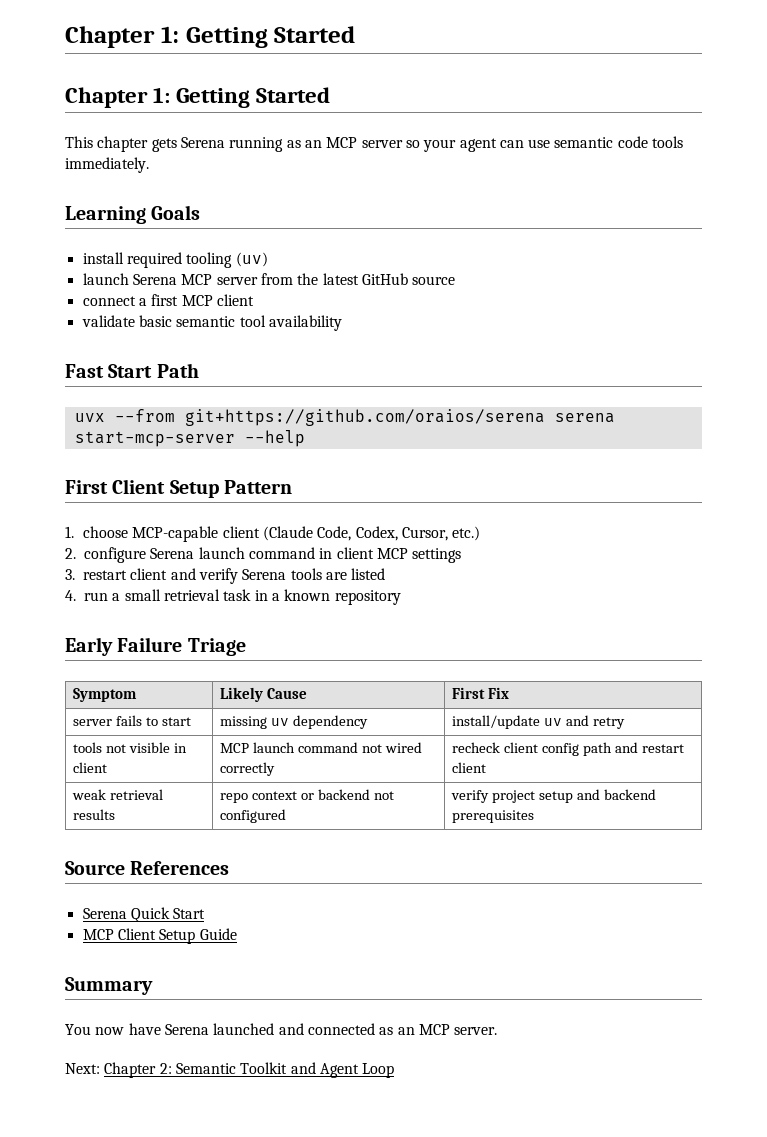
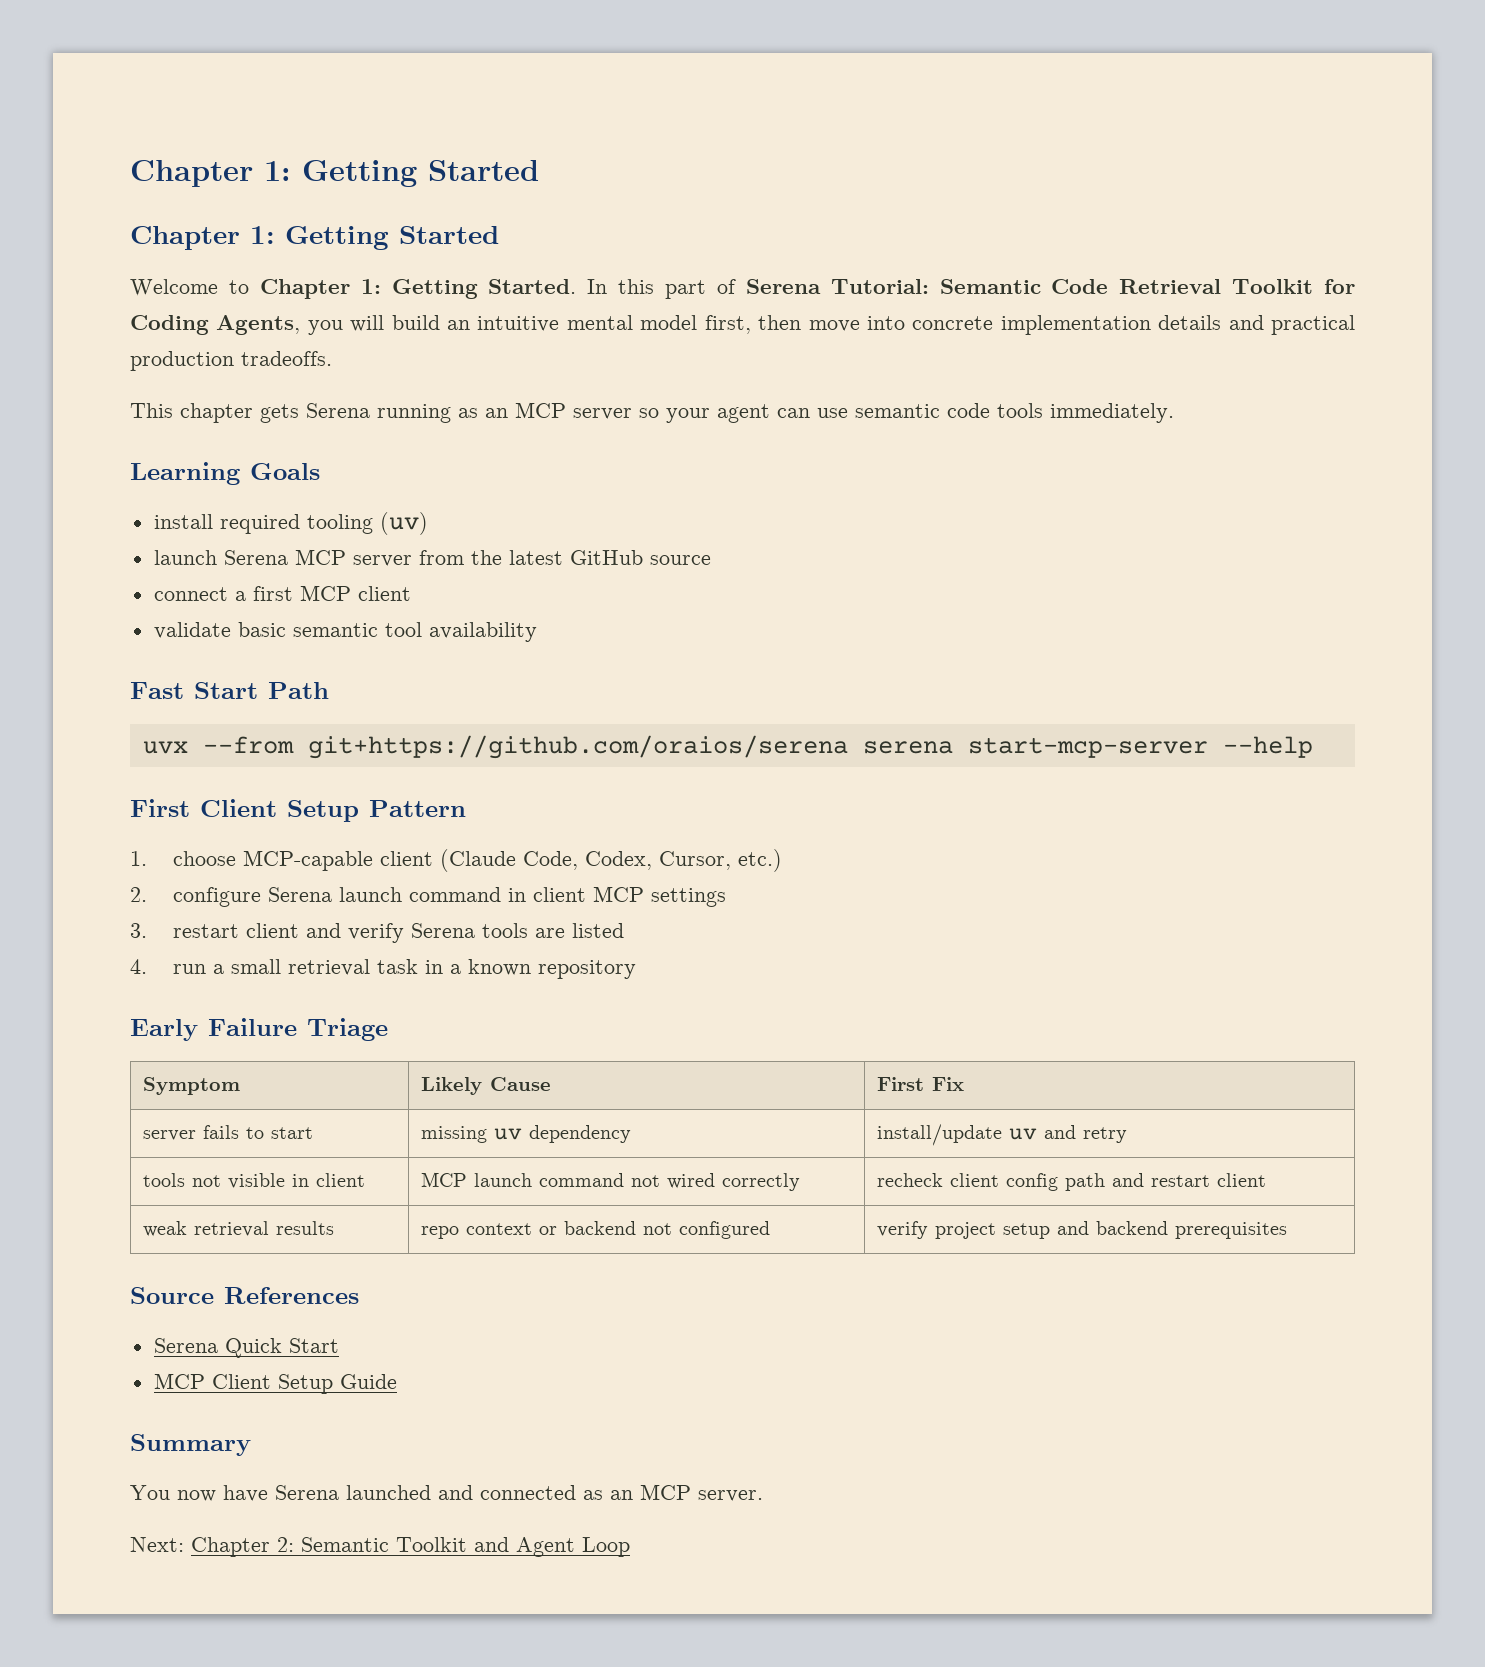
+ Welcome to Chapter 1: Getting Started. In this part of Serena Tutorial: Semantic Code Retrieval Toolkit for Coding Agents, you will build an intuitive mental model first, then move into concrete implementation details and practical production tradeoffs.

